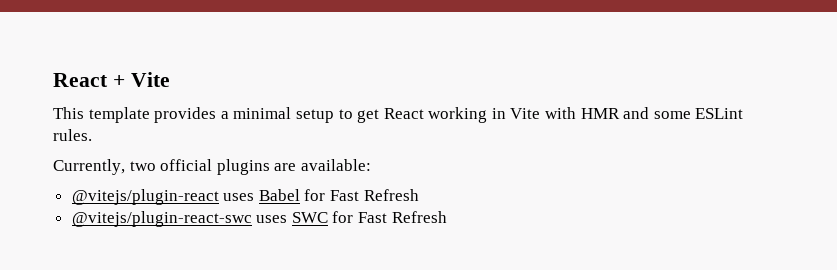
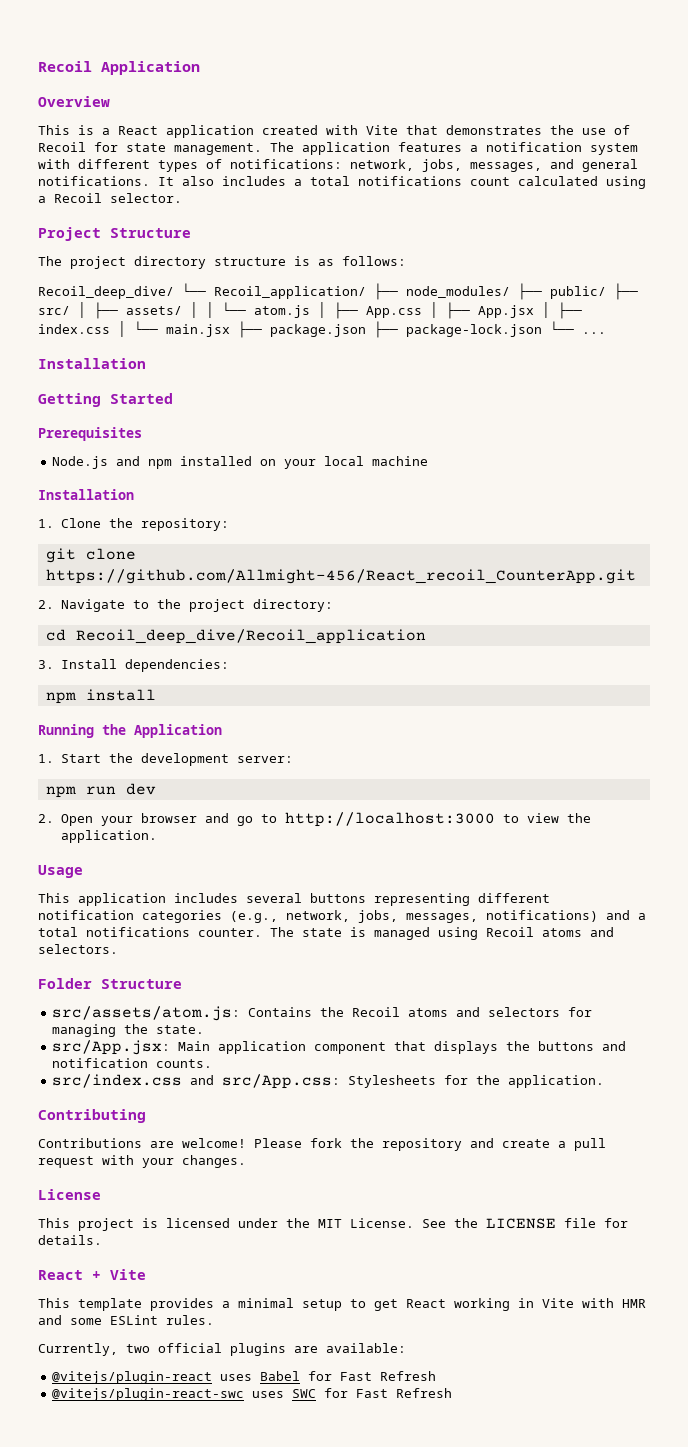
+ Recoil Application
+ Overview
+ This is a React application created with Vite that demonstrates the use of Recoil for state management. The application features a notification system with different types of notifications: network, jobs, messages, and general notifications. It also includes a total notifications count calculated using a Recoil selector.
+ Project Structure
+ The project directory structure is as follows:
+ Recoil_deep_dive/ └── Recoil_application/ ├── node_modules/ ├── public/ ├── src/ │ ├── assets/ │ │ └── atom.js │ ├── App.css │ ├── App.jsx │ ├── index.css │ └── main.jsx ├── package.json ├── package-lock.json └── ...
+ Installation
+ Getting Started
+ Prerequisites
+ Node.js and npm installed on your local machine
+ Installation
+ 1. Clone the repository:
+ git clone https://github.com/Allmight-456/React_recoil_CounterApp.git
+ 2. Navigate to the project directory:
+ cd Recoil_deep_dive/Recoil_application
+ 3. Install dependencies:
+ npm install
+ Running the Application
+ 1. Start the development server:
+ npm run dev
+ 2. Open your browser and go to http://localhost:3000 to view the application.
+ Usage
+ This application includes several buttons representing different notification categories (e.g., network, jobs, messages, notifications) and a total notifications counter. The state is managed using Recoil atoms and selectors.
+ Folder Structure
+ src/assets/atom.js: Contains the Recoil atoms and selectors for managing the state.
+ src/App.jsx: Main application component that displays the buttons and notification counts.
+ src/index.css and src/App.css: Stylesheets for the application.
+ Contributing
+ Contributions are welcome! Please fork the repository and create a pull request with your changes.
+ License
+ This project is licensed under the MIT License. See the LICENSE file for details.

